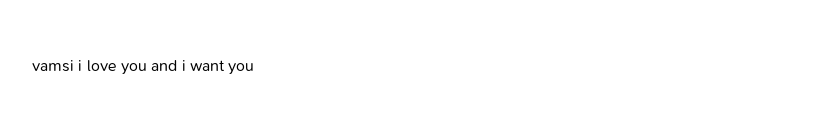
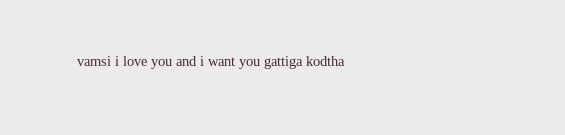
- vamsi i love you and i want you
+ vamsi i love you and i want you gattiga kodtha

